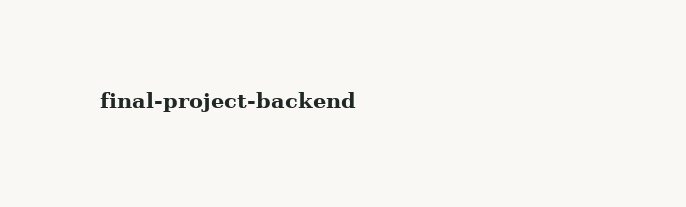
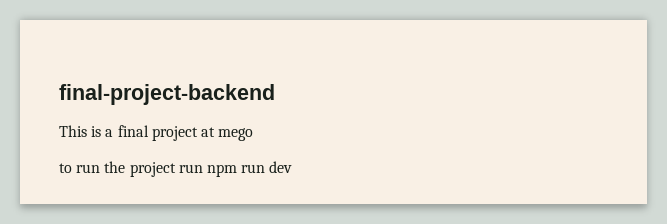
+ This is a final project at mego
+ to run the project run npm run dev

